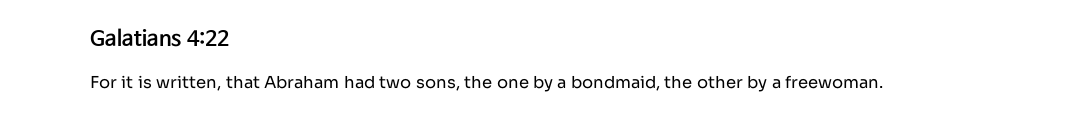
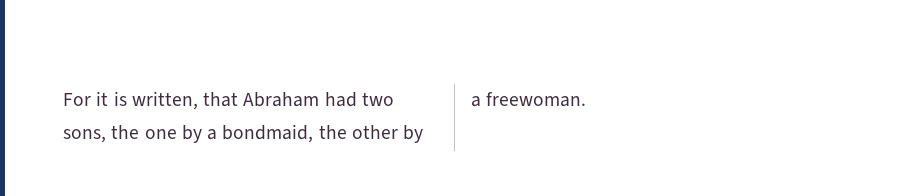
- Galatians 4:22

